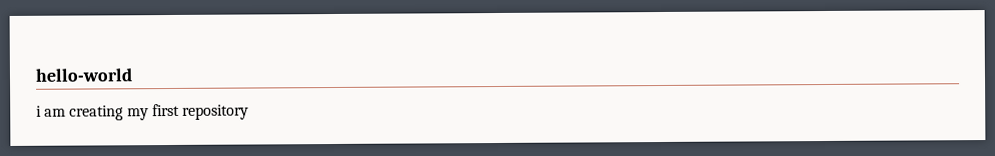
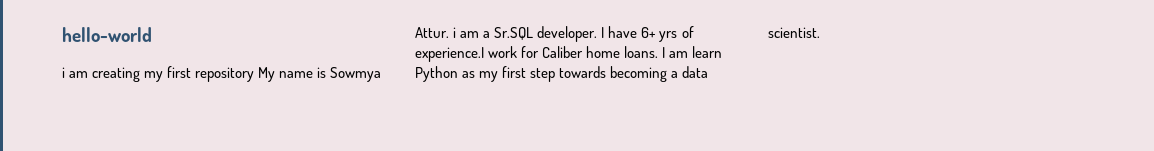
- i am creating my first repository
+ i am creating my first repository My name is Sowmya Attur. i am a Sr.SQL developer. I have 6+ yrs of experience.I work for Caliber home loans. I am learn Python as my first step towards becoming a data scientist.

